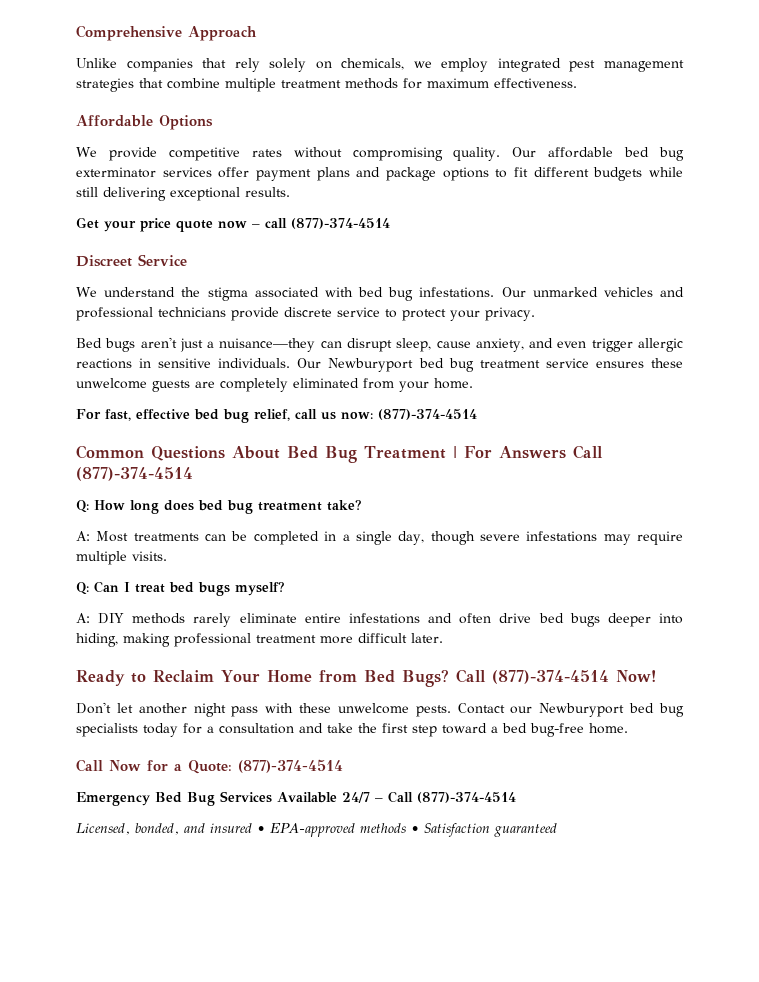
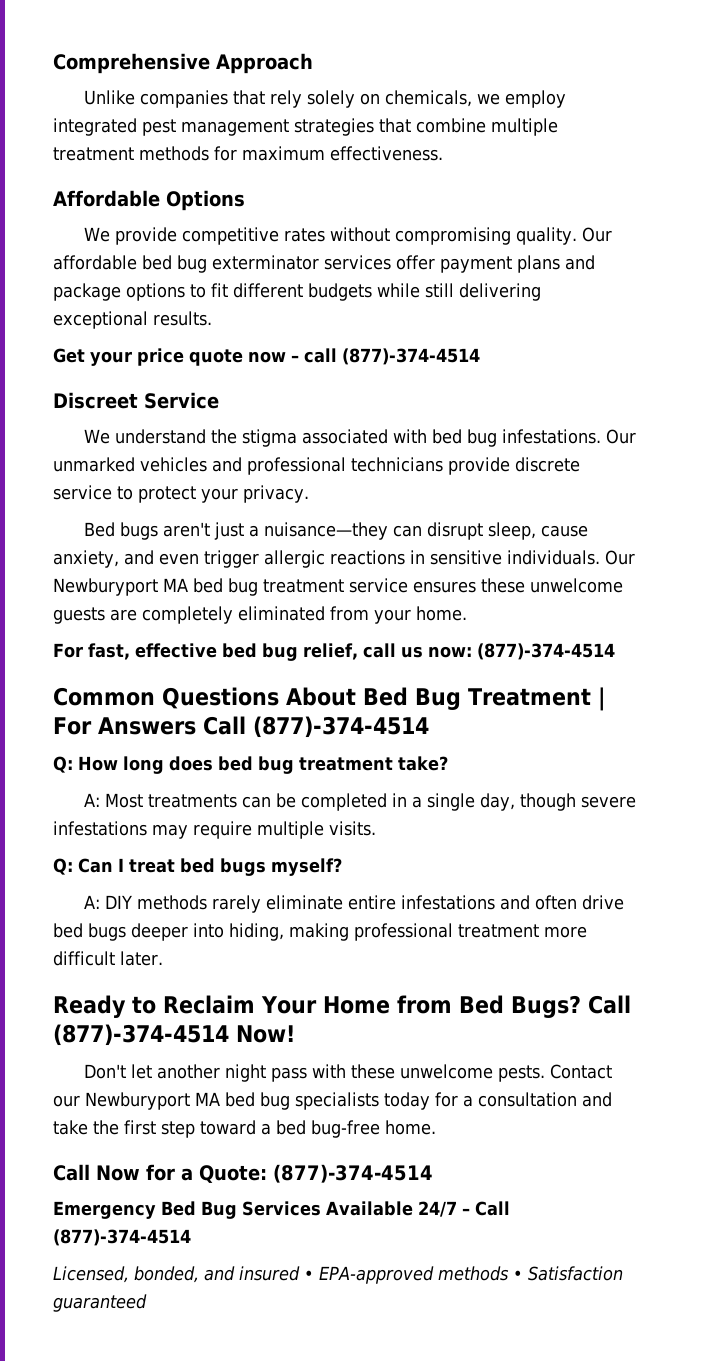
- Our Newburyport bed bug treatment service ensures these unwelcome guests are completely eliminated from your home.
+ Our Newburyport MA bed bug treatment service ensures these unwelcome guests are completely eliminated from your home.
- Contact our Newburyport bed bug specialists today for a consultation and take the first step toward a bed bug-free home.
+ Contact our Newburyport MA bed bug specialists today for a consultation and take the first step toward a bed bug-free home.

